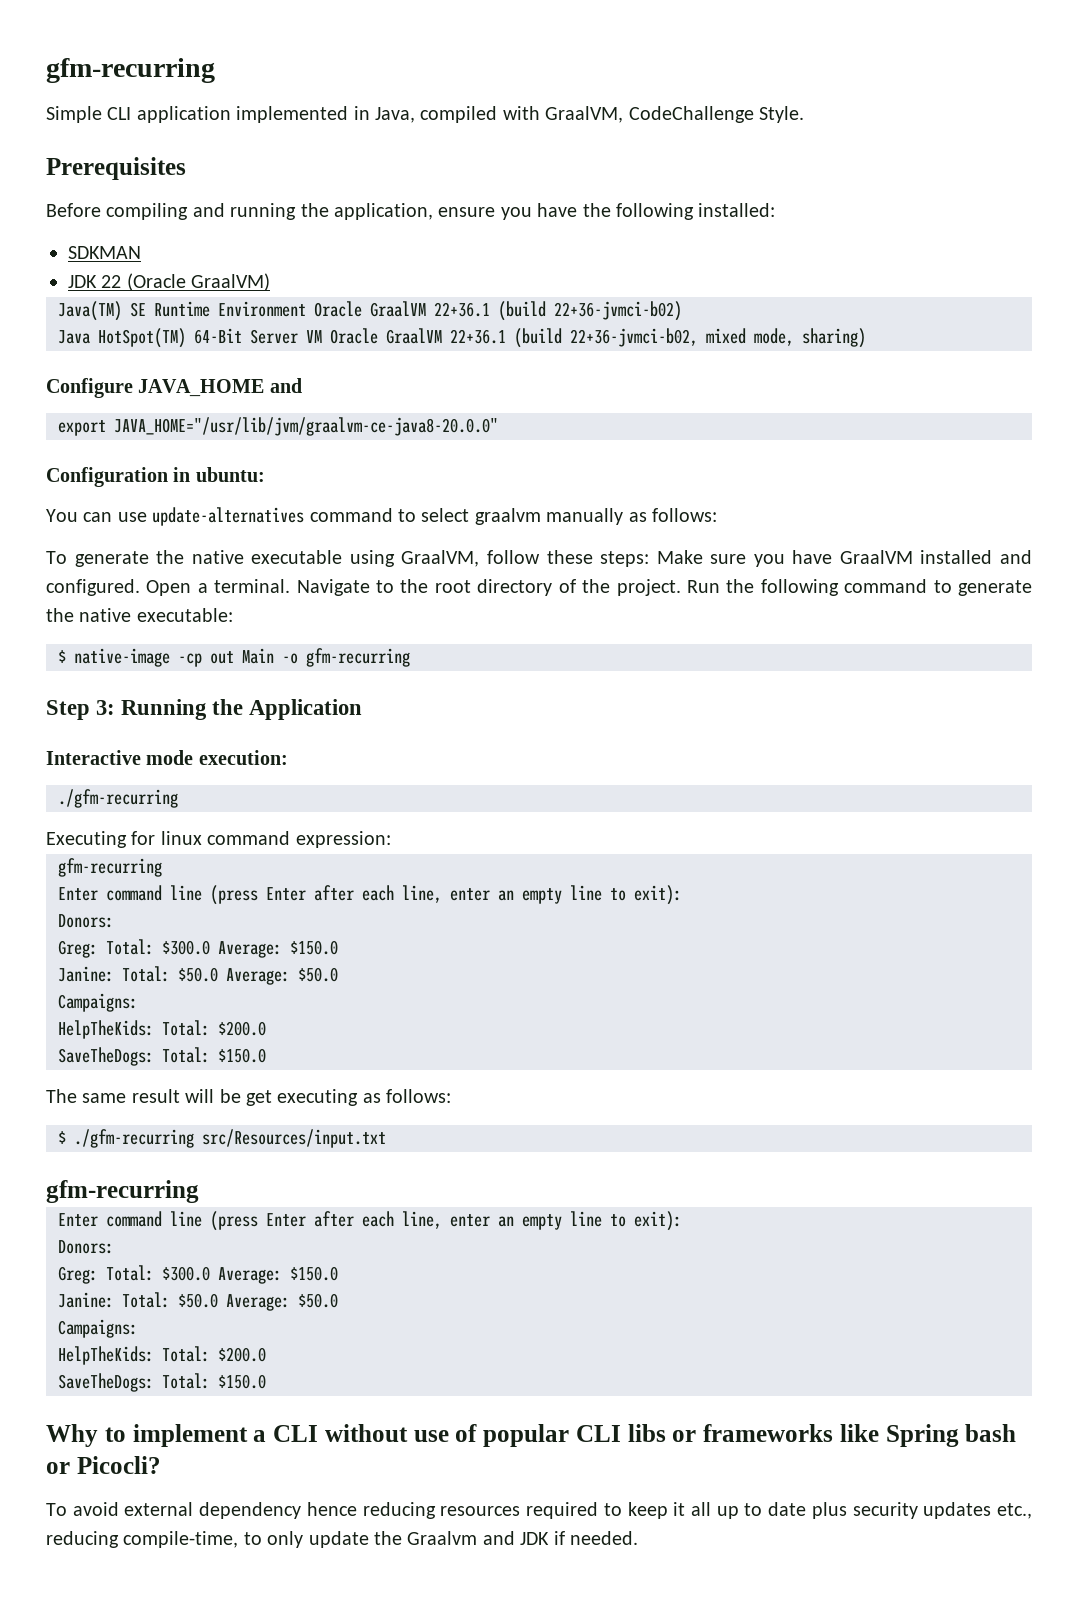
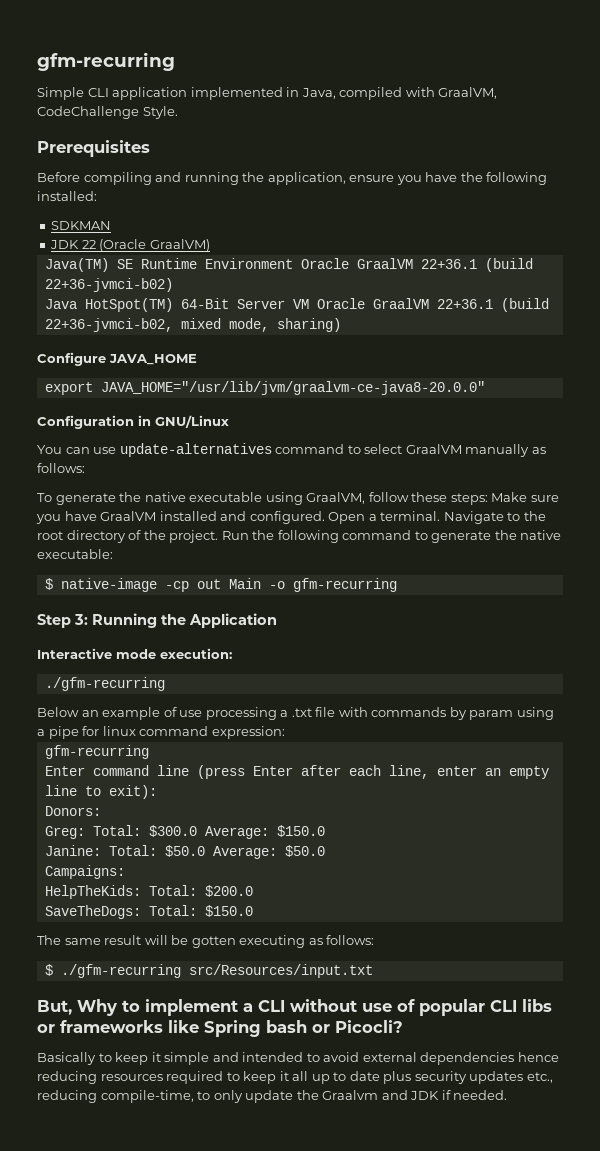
- Configure JAVA_HOME and
+ Configure JAVA_HOME
- Configuration in ubuntu:
+ Configuration in GNU/Linux
- You can use update-alternatives command to select graalvm manually as follows:
+ You can use update-alternatives command to select GraalVM manually as follows:
- Executing for linux command expression:
+ Below an example of use processing a .txt file with commands by param using a pipe for linux command expression:
- The same result will be get executing as follows:
+ The same result will be gotten executing as follows:
  $ ./gfm-recurring src/Resources/input.txt
- gfm-recurring
- Enter command line (press Enter after each line, enter an empty line to exit):
- Donors:
- Greg: Total: $300.0 Average: $150.0
- Janine: Total: $50.0 Average: $50.0
- Campaigns:
- HelpTheKids: Total: $200.0
- SaveTheDogs: Total: $150.0
- Why to implement a CLI without use of popular CLI libs or frameworks like Spring bash or Picocli?
+ But, Why to implement a CLI without use of popular CLI libs or frameworks like Spring bash or Picocli?
- To avoid external dependency hence reducing resources required to keep it all up to date plus security updates etc., reducing compile-time, to only update the Graalvm and JDK if needed.
+ Basically to keep it simple and intended to avoid external dependencies hence reducing resources required to keep it all up to date plus security updates etc., reducing compile-time, to only update the Graalvm and JDK if needed.

